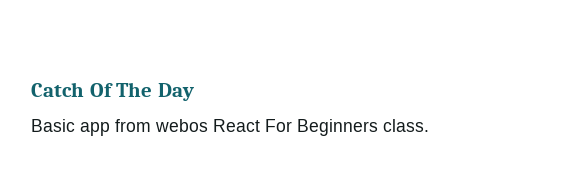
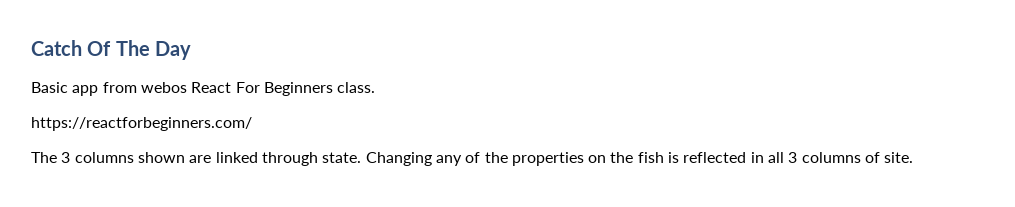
+ https://reactforbeginners.com/
+ The 3 columns shown are linked through state. Changing any of the properties on the fish is reflected in all 3 columns of site.

